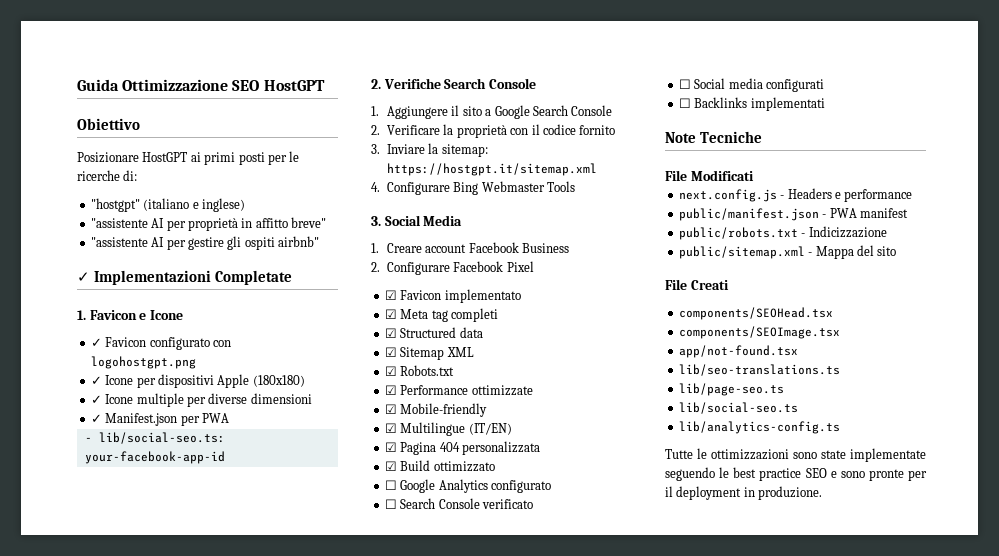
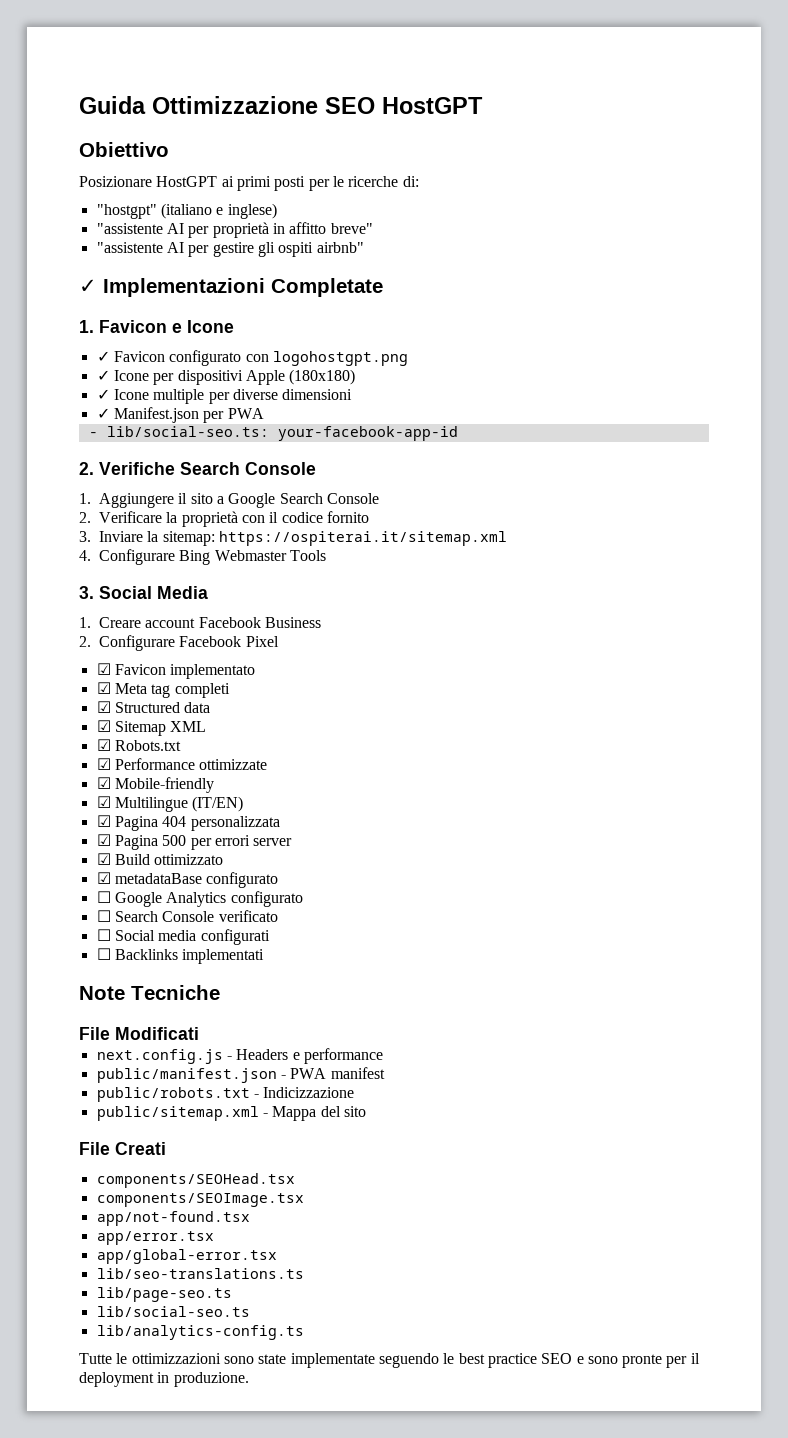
- 3. Inviare la sitemap: https://hostgpt.it/sitemap.xml
+ 3. Inviare la sitemap: https://ospiterai.it/sitemap.xml
+ ☑ Pagina 500 per errori server
+ ☑ metadataBase configurato
+ app/error.tsx
+ app/global-error.tsx

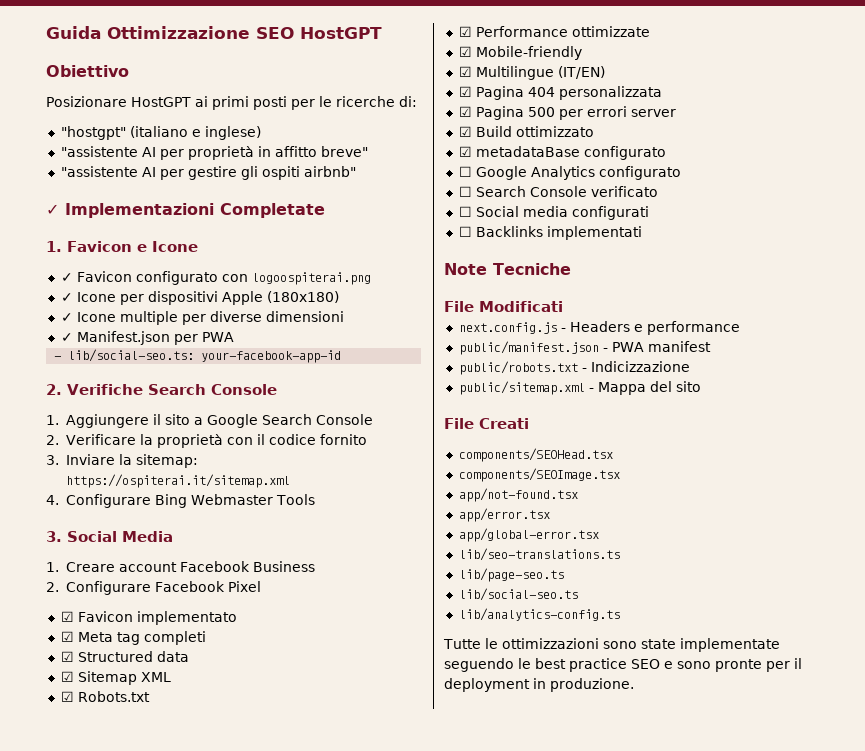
- ✓ Favicon configurato con logohostgpt.png
+ ✓ Favicon configurato con logoospiterai.png

